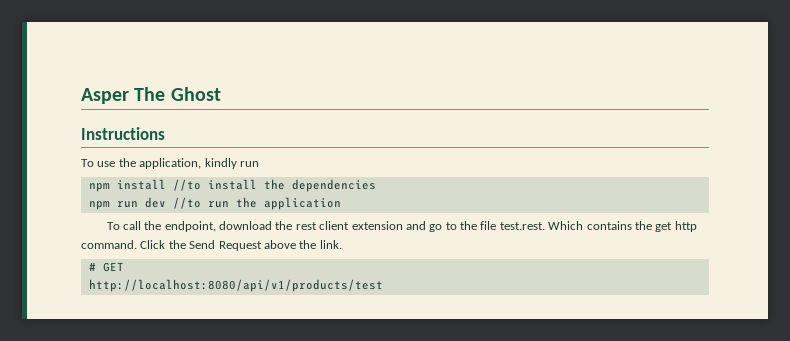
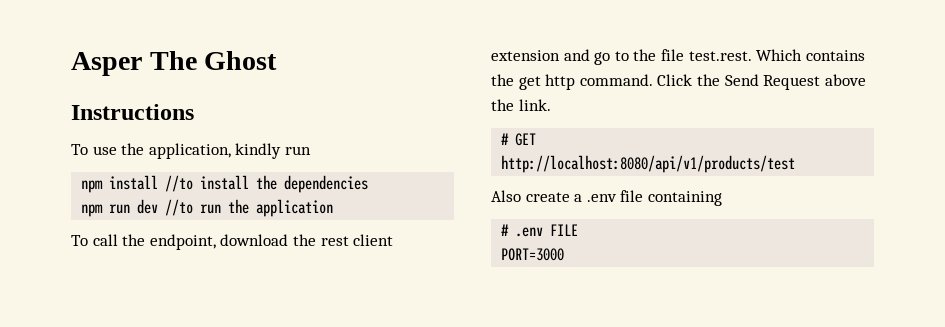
+ Also create a .env file containing
+ # .env FILE
+ PORT=3000

